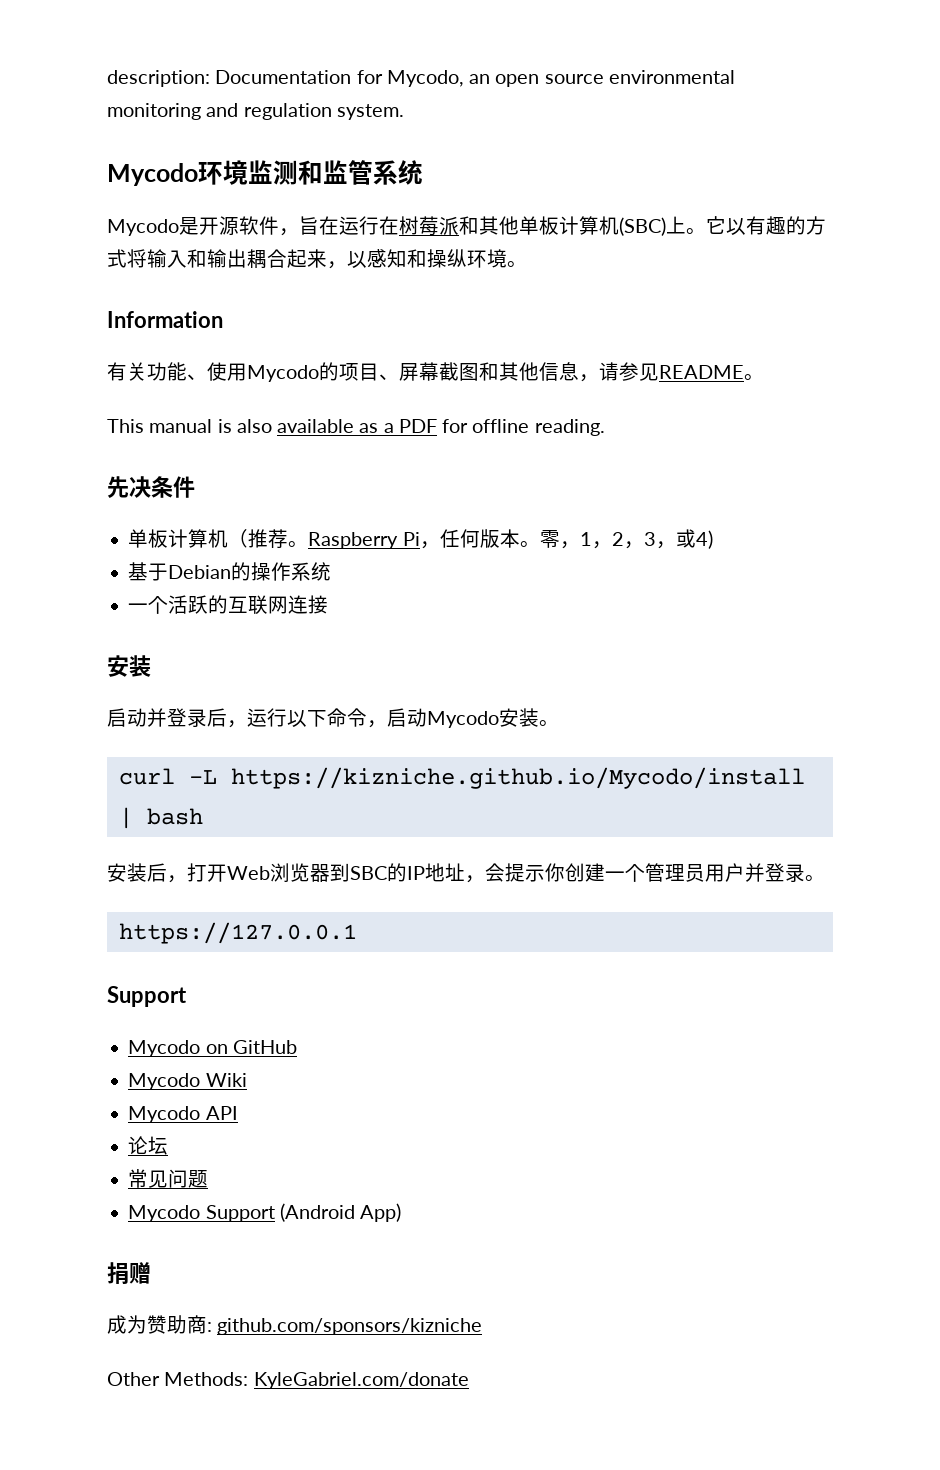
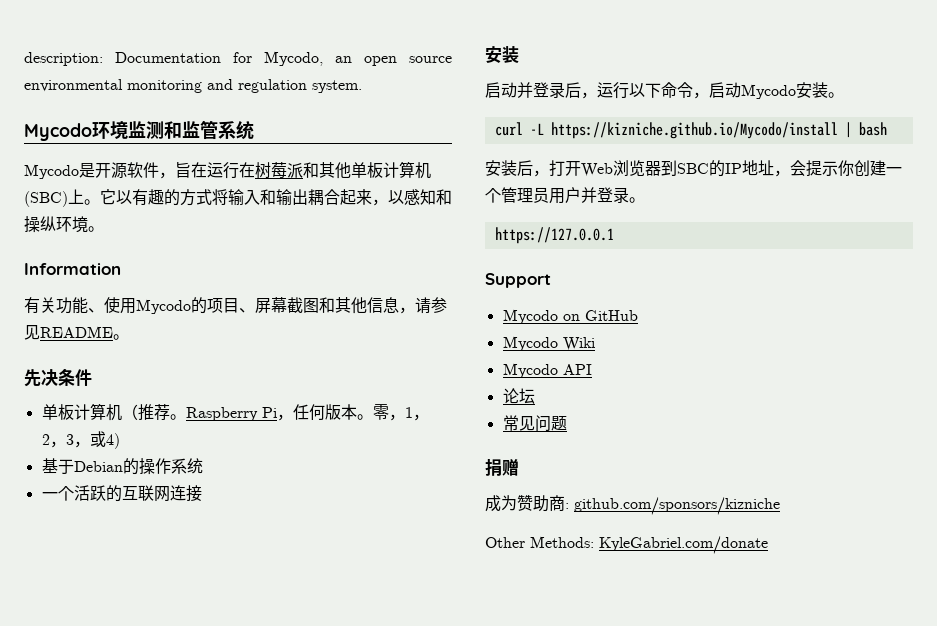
- This manual is also available as a PDF for offline reading.
- Mycodo Support (Android App)

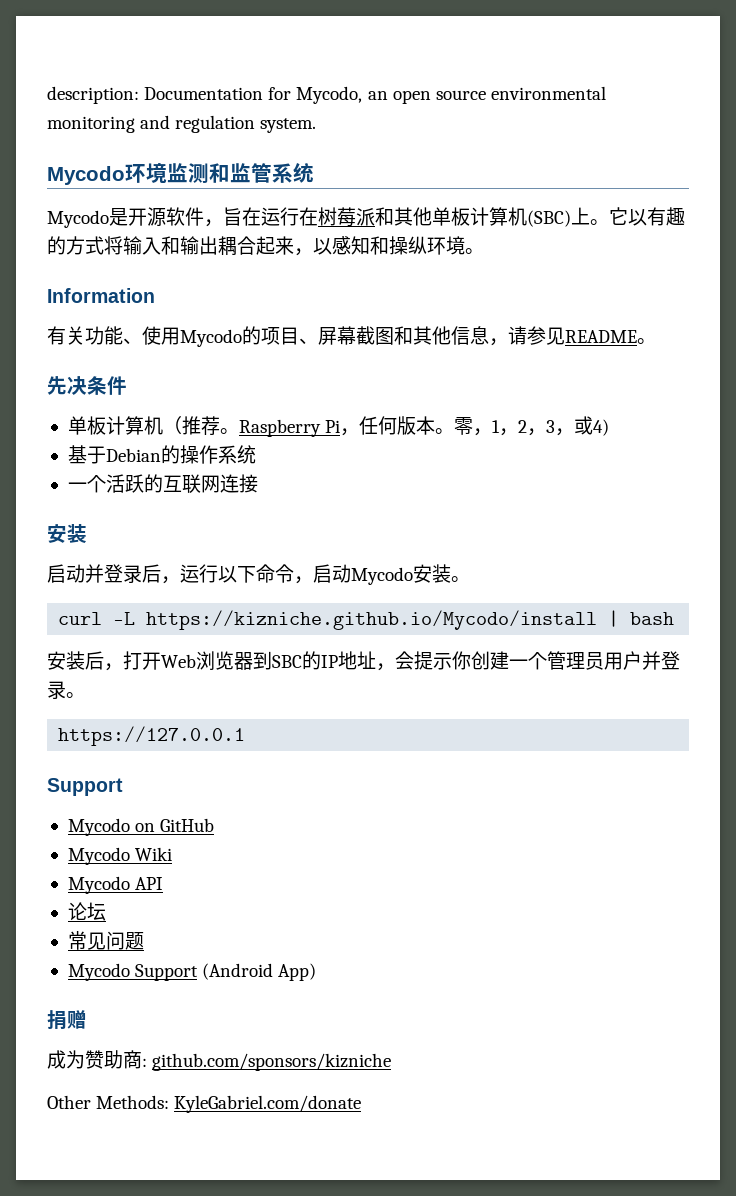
+ Mycodo Support (Android App)

